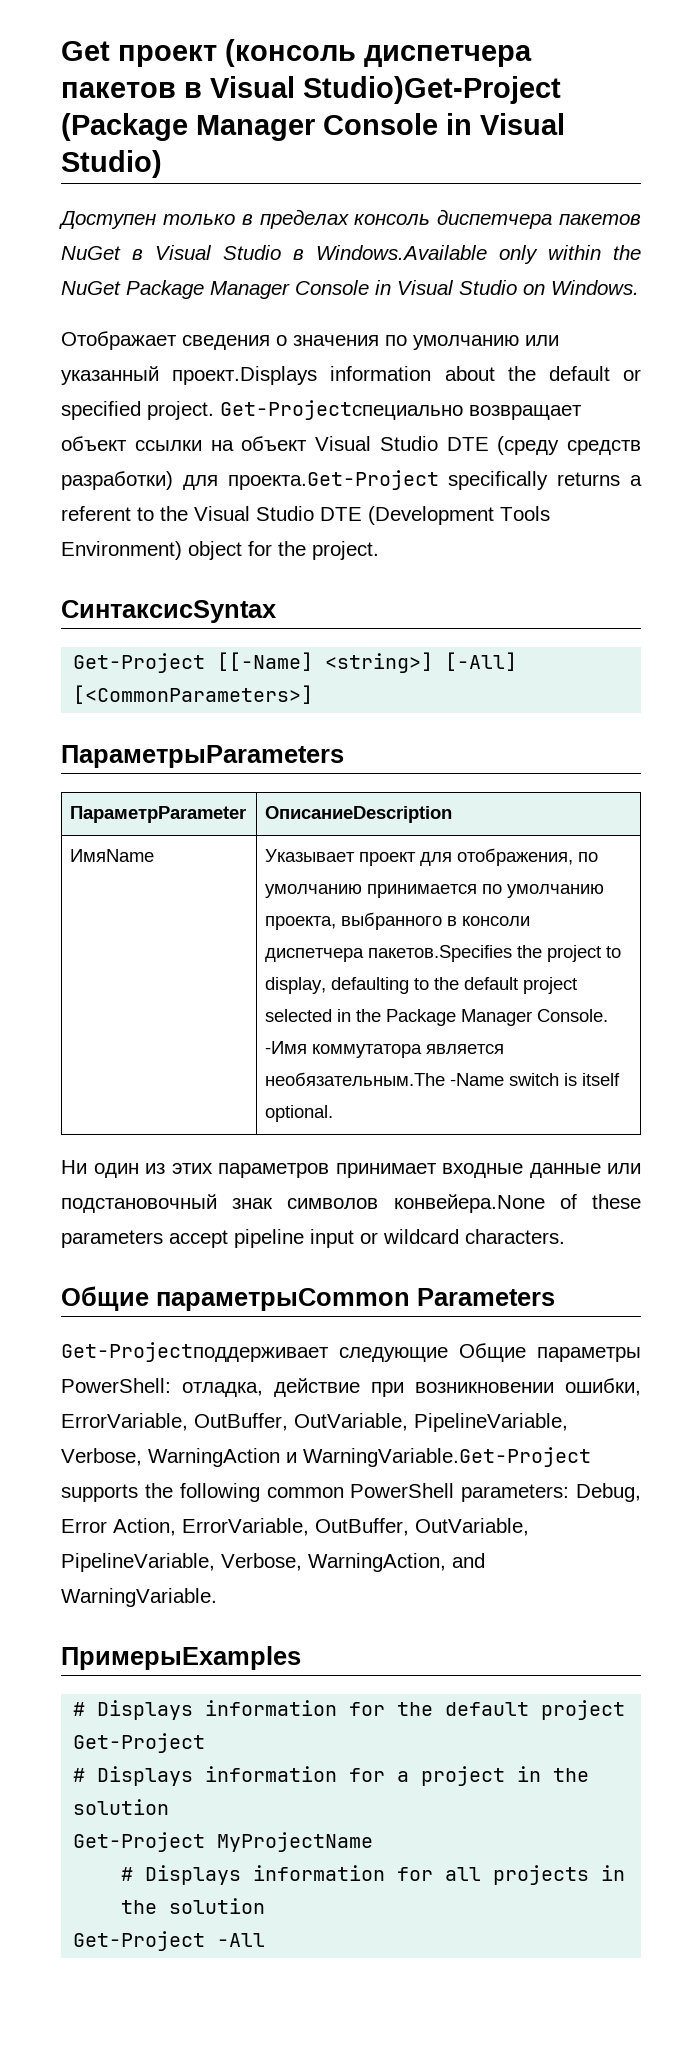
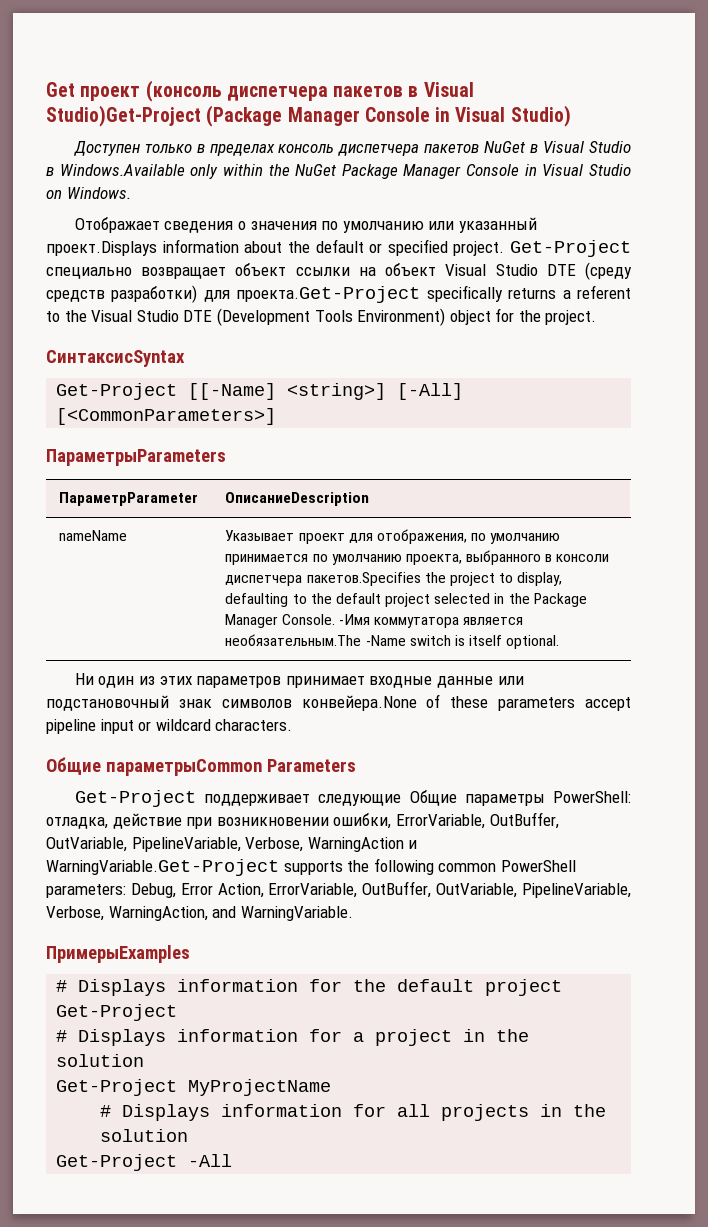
- Get-Projectспециально возвращает объект ссылки на объект Visual Studio DTE (среду средств разработки) для проекта.Get-Project specifically returns a referent to the Visual Studio DTE (Development Tools Environment) object for the project.
+ Get-Project специально возвращает объект ссылки на объект Visual Studio DTE (среду средств разработки) для проекта.Get-Project specifically returns a referent to the Visual Studio DTE (Development Tools Environment) object for the project.
- ИмяName | Указывает проект для отображения, по умолчанию принимается по умолчанию проекта, выбранного в консоли диспетчера пакетов.Specifies the project to display, defaulting to the default project selected in the Package Manager Console. -Имя коммутатора является необязательным.The -Name switch is itself optional.
+ nameName | Указывает проект для отображения, по умолчанию принимается по умолчанию проекта, выбранного в консоли диспетчера пакетов.Specifies the project to display, defaulting to the default project selected in the Package Manager Console. -Имя коммутатора является необязательным.The -Name switch is itself optional.
- Get-Projectподдерживает следующие Общие параметры PowerShell: отладка, действие при возникновении ошибки, ErrorVariable, OutBuffer, OutVariable, PipelineVariable, Verbose, WarningAction и WarningVariable.Get-Project supports the following common PowerShell parameters: Debug, Error Action, ErrorVariable, OutBuffer, OutVariable, PipelineVariable, Verbose, WarningAction, and WarningVariable.
+ Get-Project поддерживает следующие Общие параметры PowerShell: отладка, действие при возникновении ошибки, ErrorVariable, OutBuffer, OutVariable, PipelineVariable, Verbose, WarningAction и WarningVariable.Get-Project supports the following common PowerShell parameters: Debug, Error Action, ErrorVariable, OutBuffer, OutVariable, PipelineVariable, Verbose, WarningAction, and WarningVariable.

